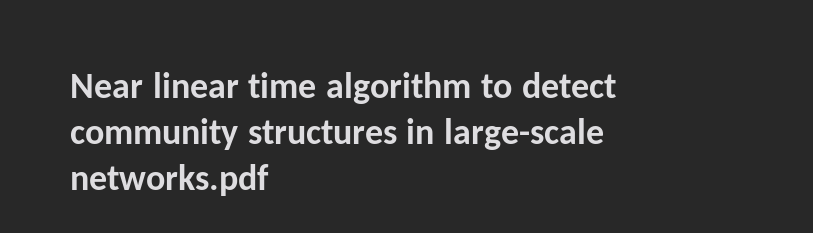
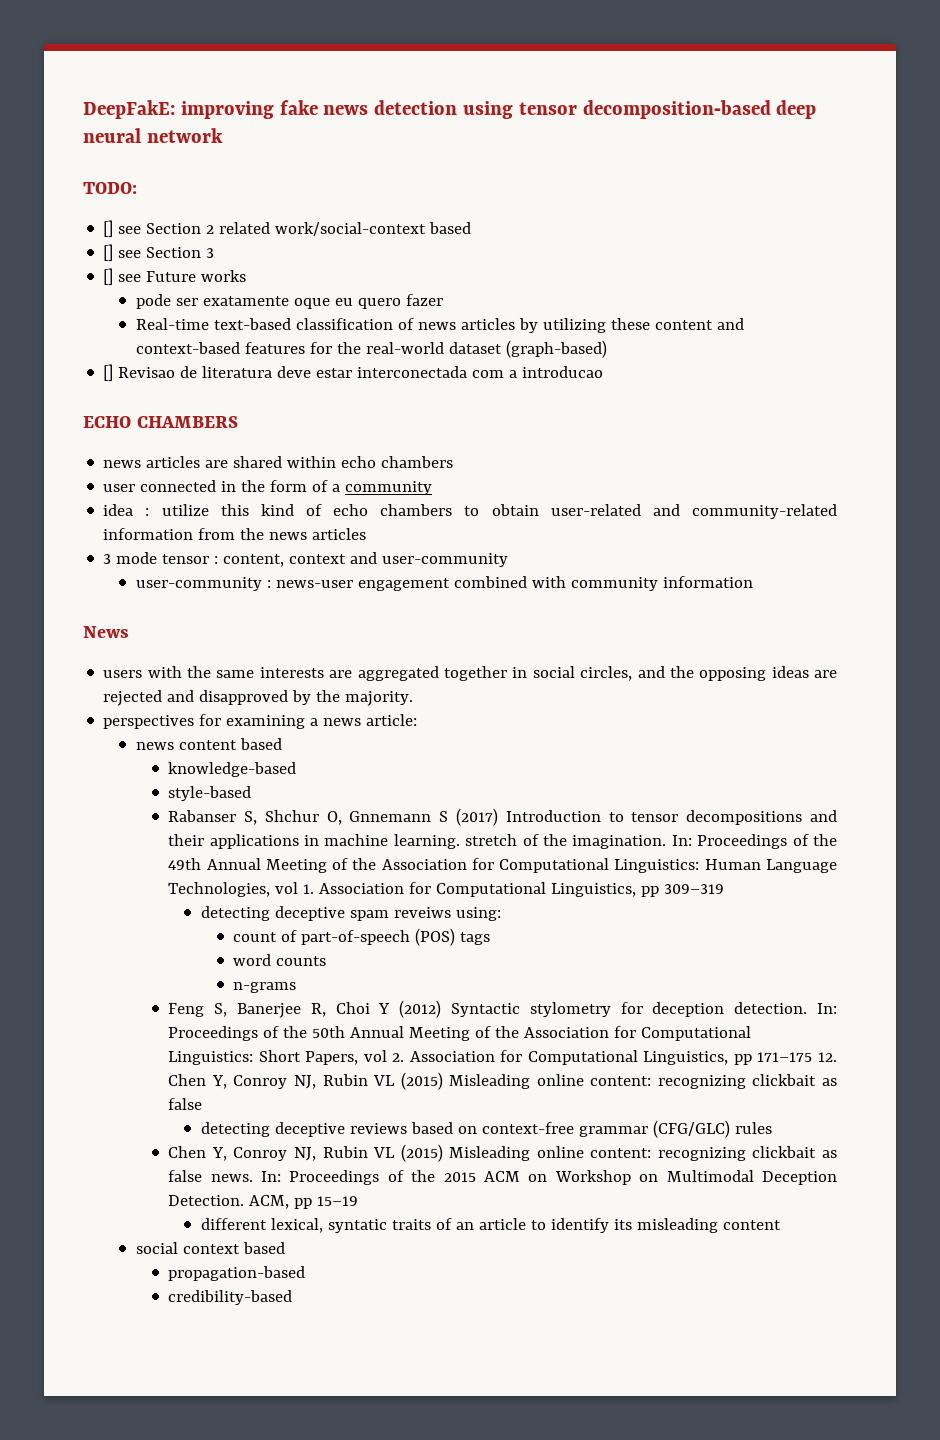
- Near linear time algorithm to detect community structures in large-scale networks.pdf
+ DeepFakE: improving fake news detection using tensor decomposition‑based deep neural network
+ TODO:
+ [] see Section 2 related work/social-context based
+ [] see Section 3
+ [] see Future works
+ pode ser exatamente oque eu quero fazer
+ Real-time text-based classification of news articles by utilizing these content and context-based features for the real-world dataset (graph-based)
+ [] Revisao de literatura deve estar interconectada com a introducao
+ ECHO CHAMBERS
+ news articles are shared within echo chambers
+ user connected in the form of a community
+ idea : utilize this kind of echo chambers to obtain user-related and community-related information from the news articles
+ 3 mode tensor : content, context and user-community
+ user-community : news-user engagement combined with community information
+ News
+ users with the same interests are aggregated together in social circles, and the opposing ideas are rejected and disapproved by the majority.
+ perspectives for examining a news article:
+ news content based
+ knowledge-based
+ style-based
+ Rabanser S, Shchur O, Gnnemann S (2017) Introduction to tensor decompositions and their applications in machine learning. stretch of the imagination. In: Proceedings of the 49th Annual Meeting of the Association for Computational Linguistics: Human Language Technologies, vol 1. Association for Computational Linguistics, pp 309–319
+ detecting deceptive spam reveiws using:
+ count of part-of-speech (POS) tags
+ word counts
+ n-grams
+ Feng S, Banerjee R, Choi Y (2012) Syntactic stylometry for deception detection. In: Proceedings of the 50th Annual Meeting of the Association for Computational Linguistics: Short Papers, vol 2. Association for Computational Linguistics, pp 171–175 12. Chen Y, Conroy NJ, Rubin VL (2015) Misleading online content: recognizing clickbait as false
+ detecting deceptive reviews based on context-free grammar (CFG/GLC) rules
+ Chen Y, Conroy NJ, Rubin VL (2015) Misleading online content: recognizing clickbait as false news. In: Proceedings of the 2015 ACM on Workshop on Multimodal Deception Detection. ACM, pp 15–19
+ different lexical, syntatic traits of an article to identify its misleading content
+ social context based
+ propagation-based
+ credibility-based

